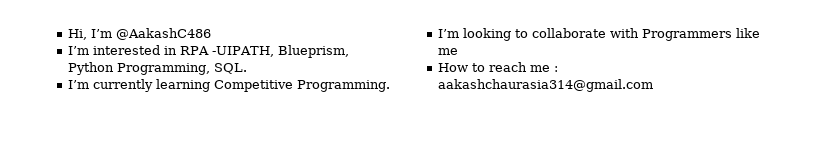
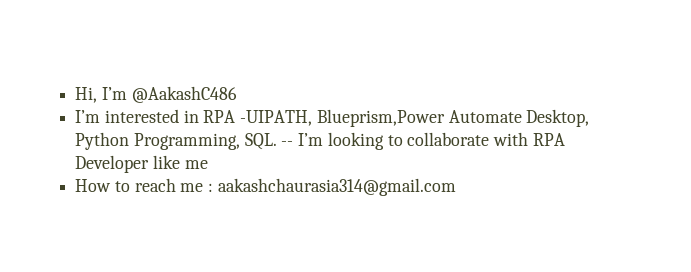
- I’m interested in RPA -UIPATH, Blueprism, Python Programming, SQL.
- I’m currently learning Competitive Programming.
- I’m looking to collaborate with Programmers like me
+ I’m interested in RPA -UIPATH, Blueprism,Power Automate Desktop, Python Programming, SQL. -- I’m looking to collaborate with RPA Developer like me

